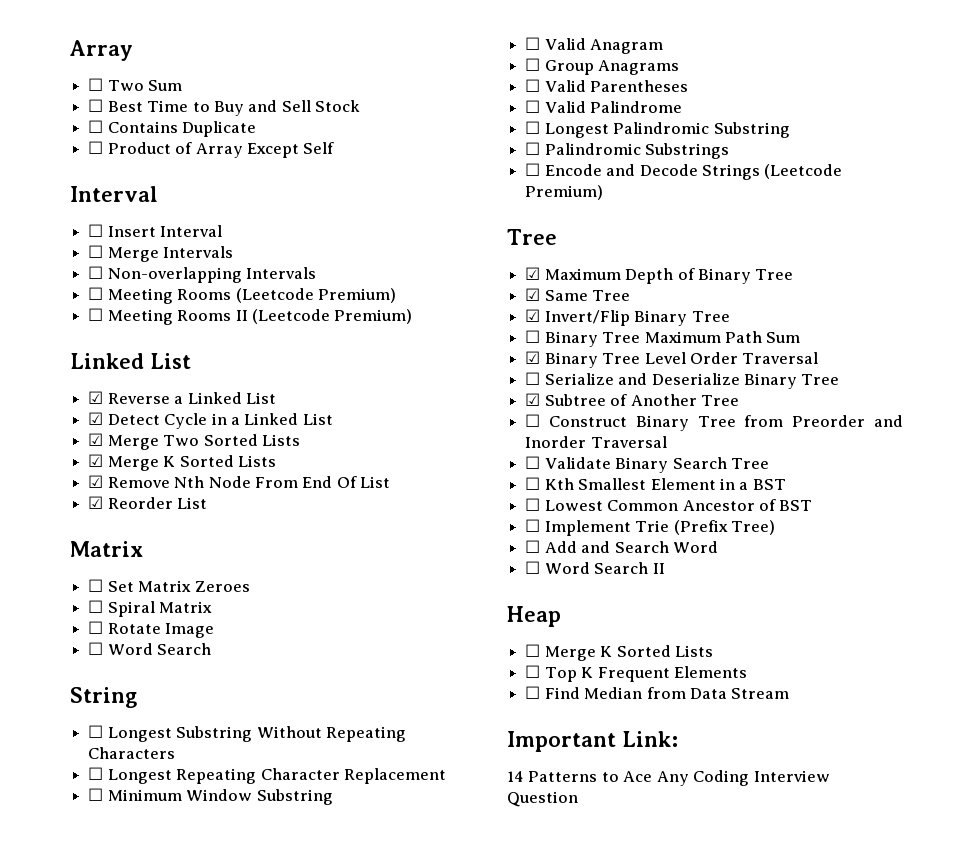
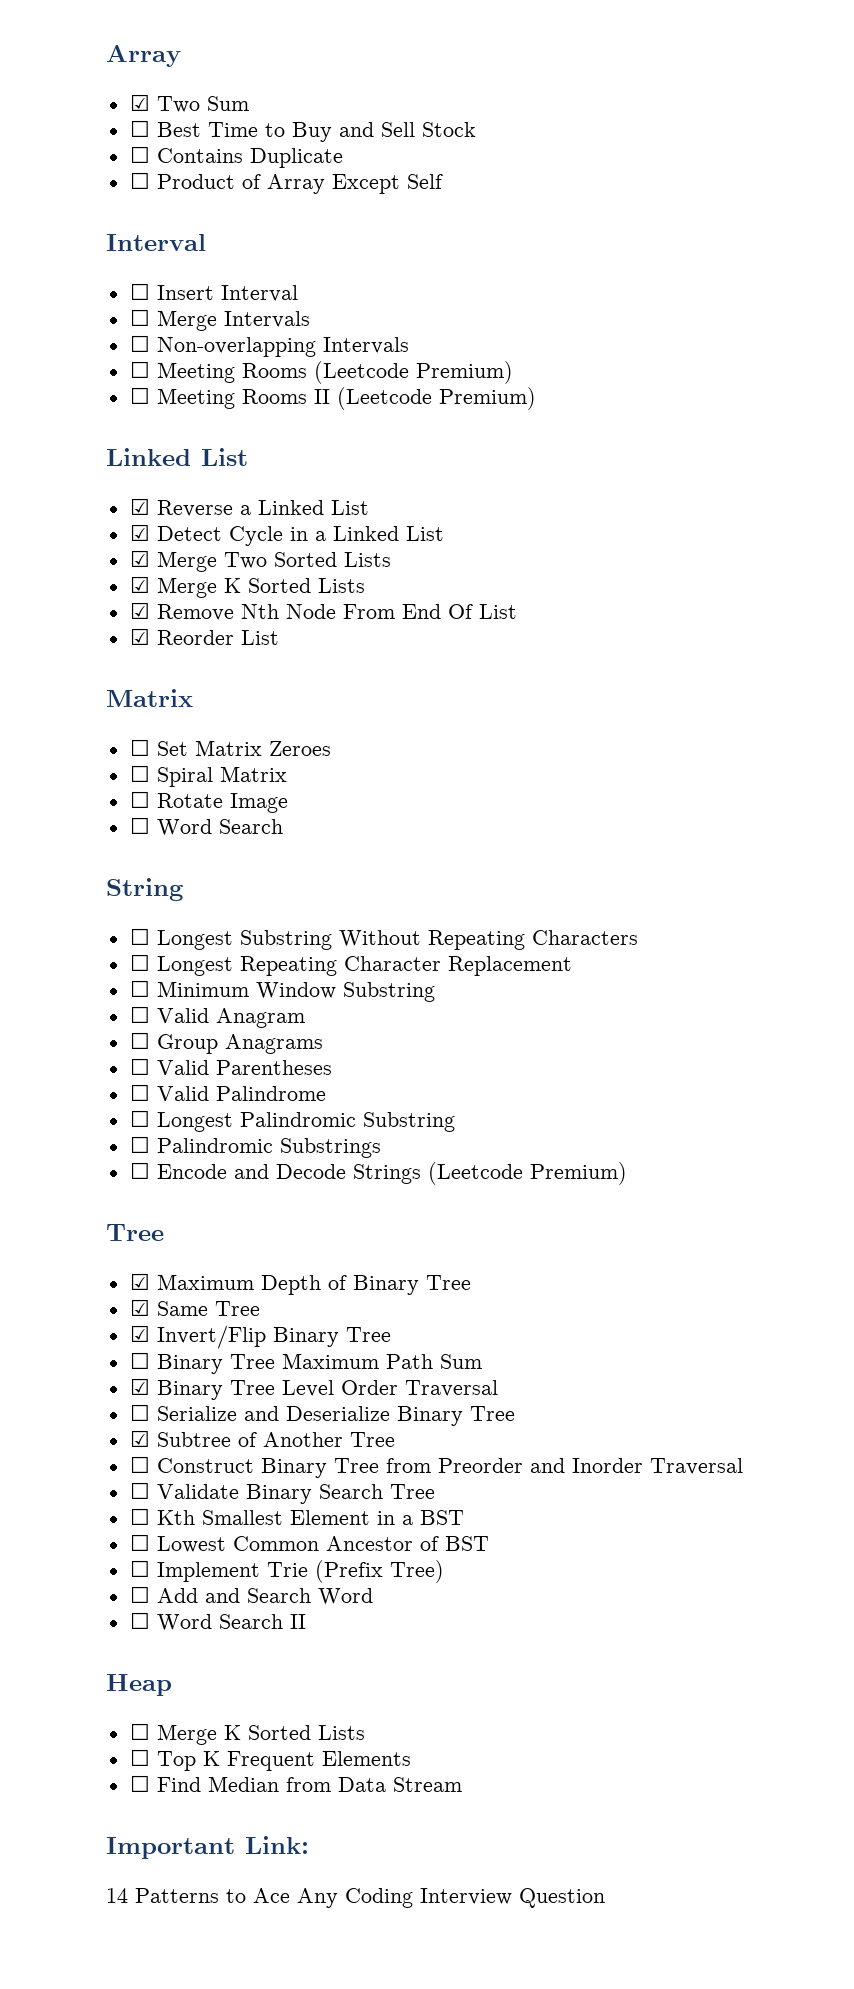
- ☐ Two Sum
+ ☑ Two Sum

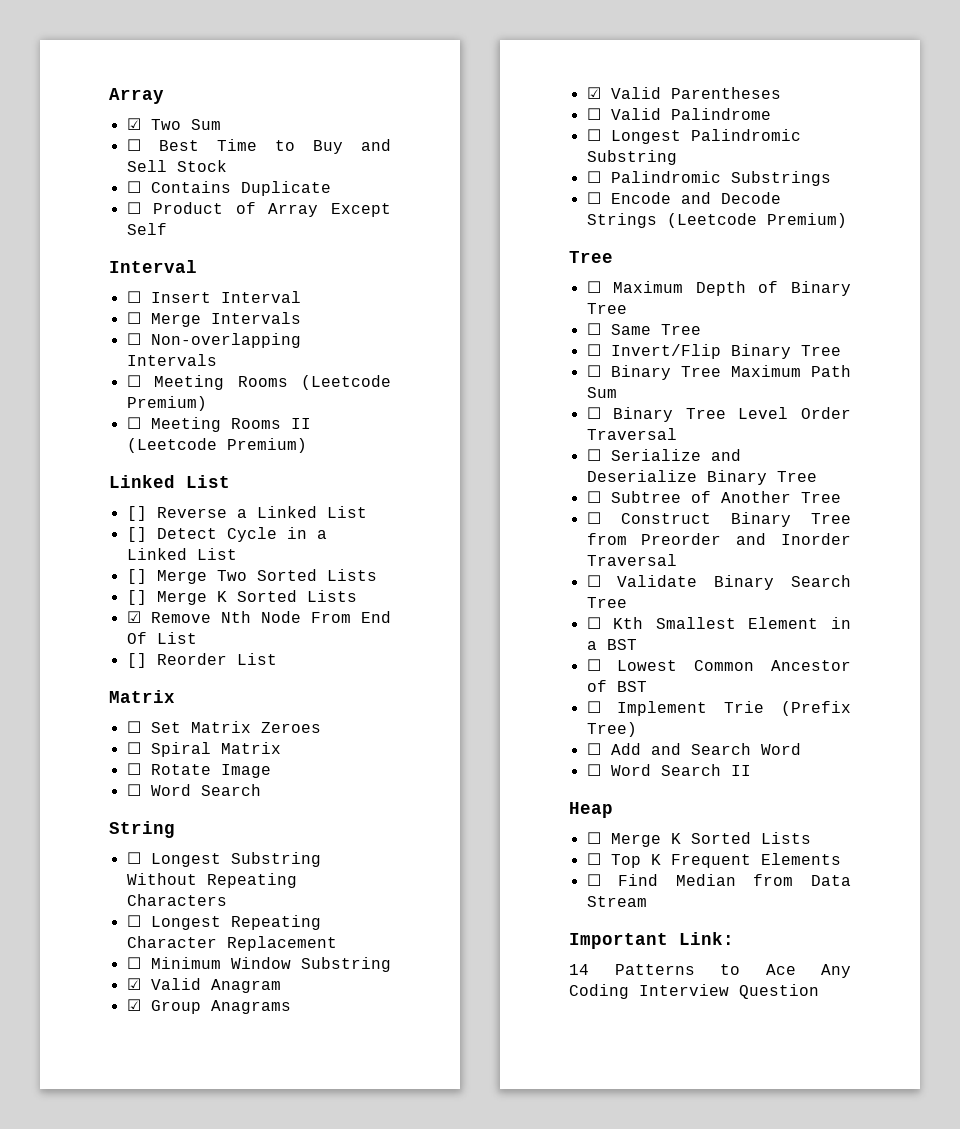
- ☑ Reverse a Linked List
+ [] Reverse a Linked List
- ☑ Detect Cycle in a Linked List
+ [] Detect Cycle in a Linked List
- ☑ Merge Two Sorted Lists
+ [] Merge Two Sorted Lists
- ☑ Merge K Sorted Lists
+ [] Merge K Sorted Lists
- ☑ Reorder List
+ [] Reorder List
- ☐ Valid Anagram
+ ☑ Valid Anagram
- ☐ Group Anagrams
+ ☑ Group Anagrams
- ☐ Valid Parentheses
+ ☑ Valid Parentheses
- ☑ Maximum Depth of Binary Tree
+ ☐ Maximum Depth of Binary Tree
- ☑ Same Tree
+ ☐ Same Tree
- ☑ Invert/Flip Binary Tree
+ ☐ Invert/Flip Binary Tree
- ☑ Binary Tree Level Order Traversal
+ ☐ Binary Tree Level Order Traversal
- ☑ Subtree of Another Tree
+ ☐ Subtree of Another Tree

